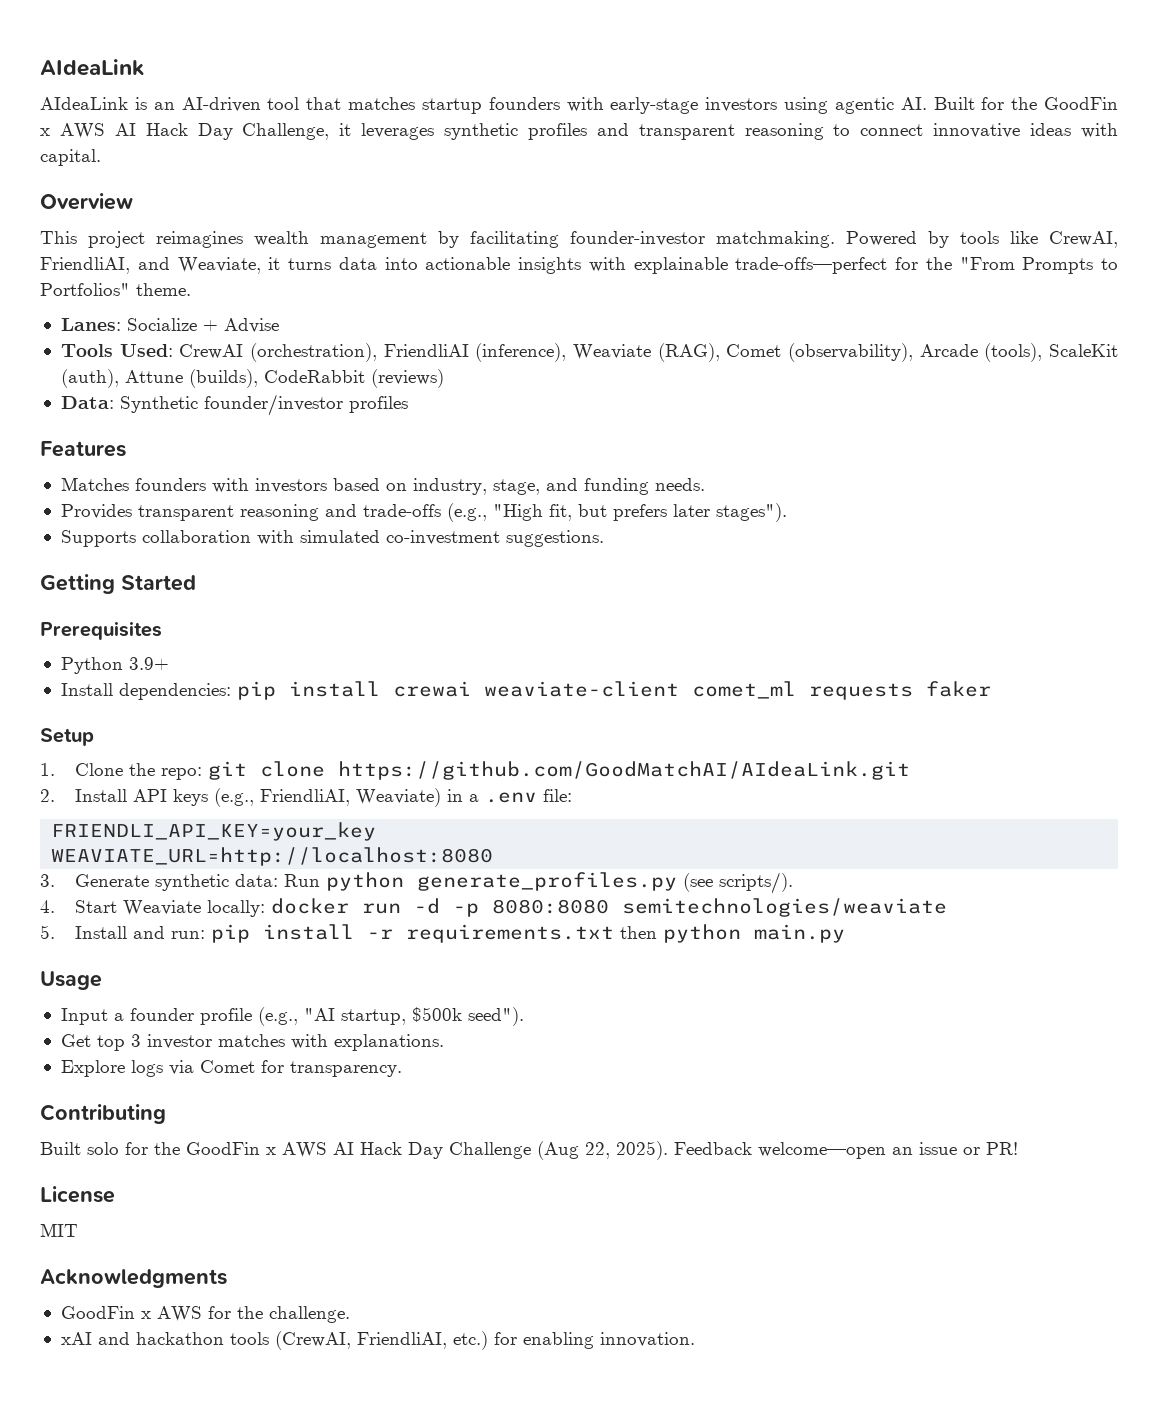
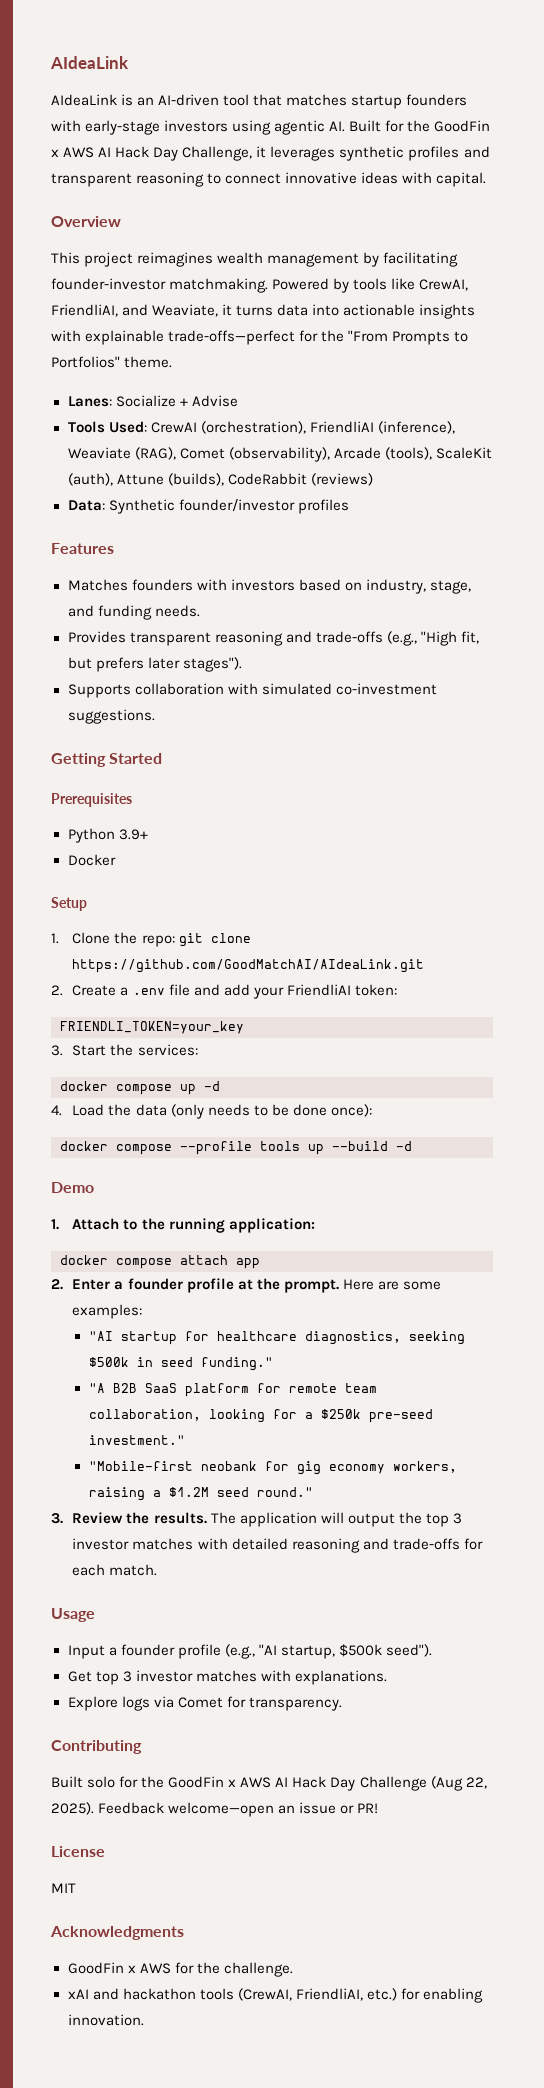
- Install dependencies: pip install crewai weaviate-client comet_ml requests faker
+ Docker
- 2. Install API keys (e.g., FriendliAI, Weaviate) in a .env file:
- FRIENDLI_API_KEY=your_key
- WEAVIATE_URL=http://localhost:8080
- 3. Generate synthetic data: Run python generate_profiles.py (see scripts/).
- 4. Start Weaviate locally: docker run -d -p 8080:8080 semitechnologies/weaviate
- 5. Install and run: pip install -r requirements.txt then python main.py
+ 2. Create a .env file and add your FriendliAI token:
+ FRIENDLI_TOKEN=your_key
+ 3. Start the services:
+ docker compose up -d
+ 4. Load the data (only needs to be done once):
+ docker compose --profile tools up --build -d
+ Demo
+ 1. Attach to the running application:
+ docker compose attach app
+ 2. Enter a founder profile at the prompt. Here are some examples:
+ "AI startup for healthcare diagnostics, seeking $500k in seed funding."
+ "A B2B SaaS platform for remote team collaboration, looking for a $250k pre-seed investment."
+ "Mobile-first neobank for gig economy workers, raising a $1.2M seed round."
+ 3. Review the results. The application will output the top 3 investor matches with detailed reasoning and trade-offs for each match.

